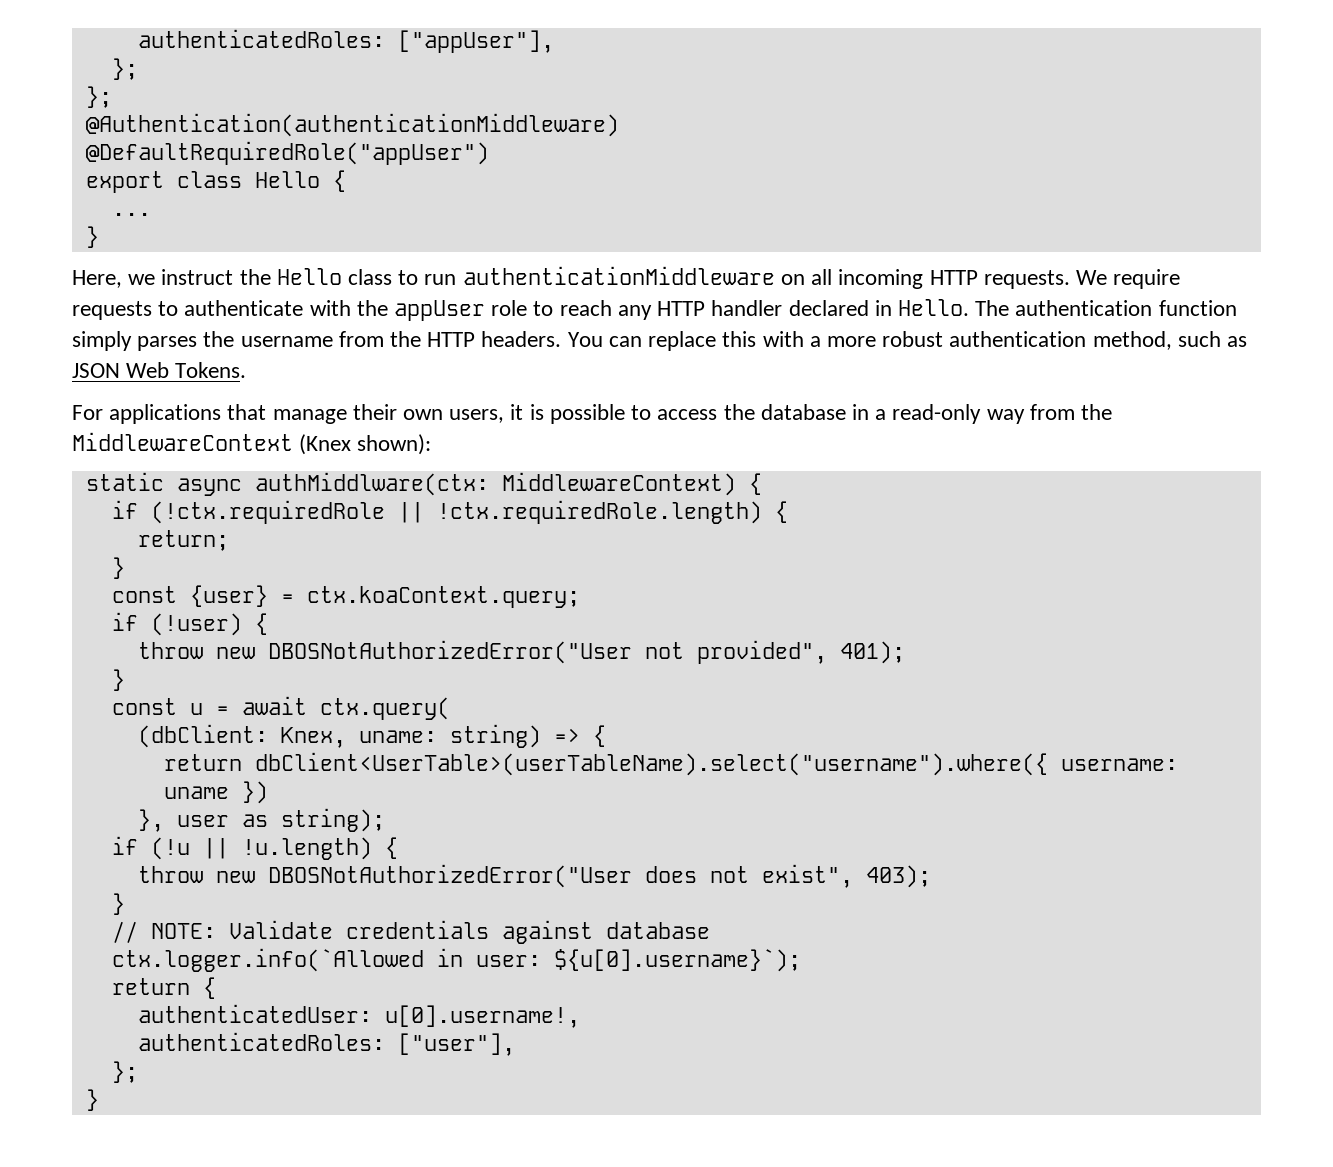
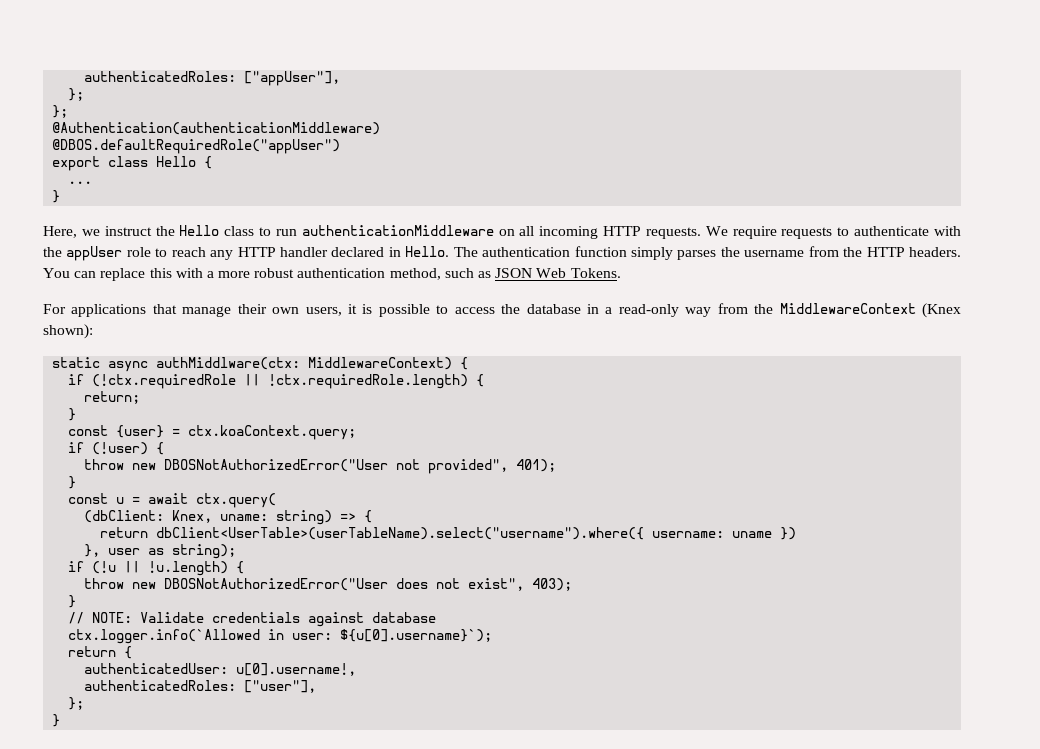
- @DefaultRequiredRole("appUser")
+ @DBOS.defaultRequiredRole("appUser")

